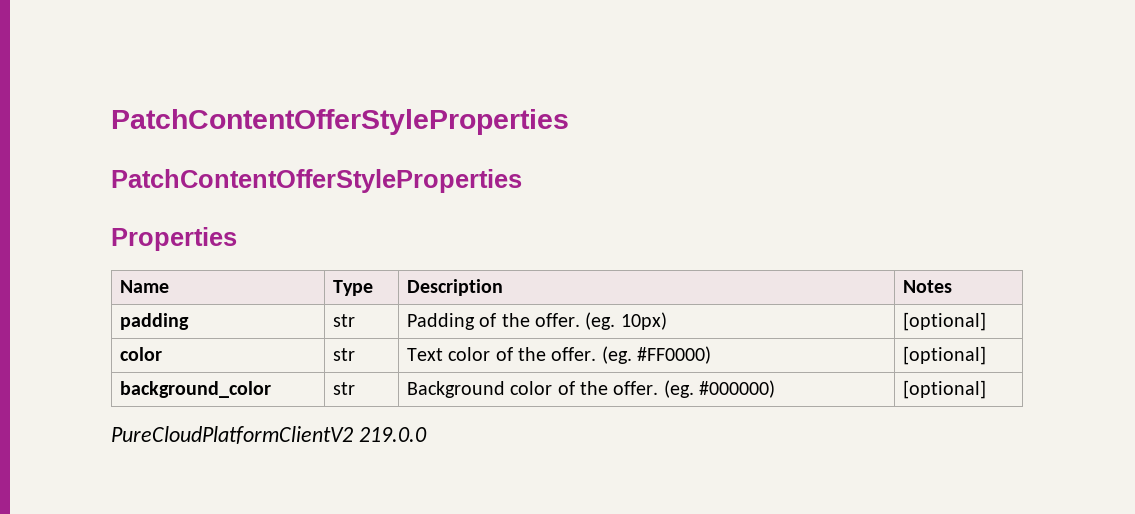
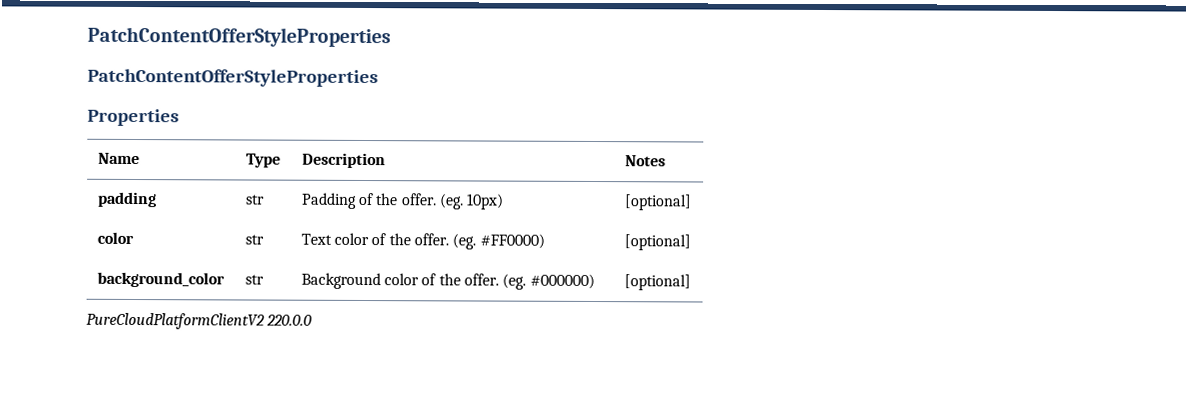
- PureCloudPlatformClientV2 219.0.0
+ PureCloudPlatformClientV2 220.0.0

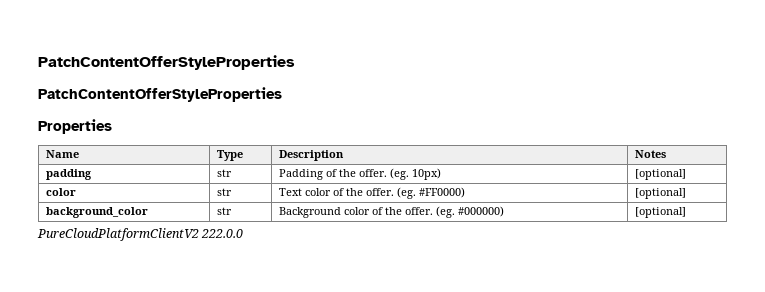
- PureCloudPlatformClientV2 220.0.0
+ PureCloudPlatformClientV2 222.0.0

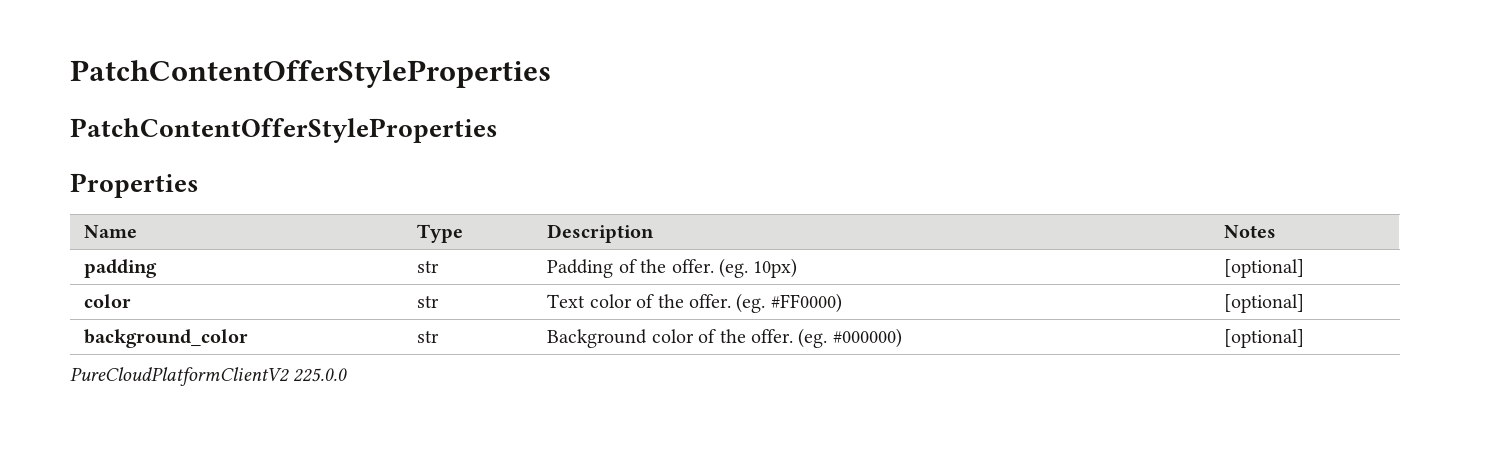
- PureCloudPlatformClientV2 222.0.0
+ PureCloudPlatformClientV2 225.0.0

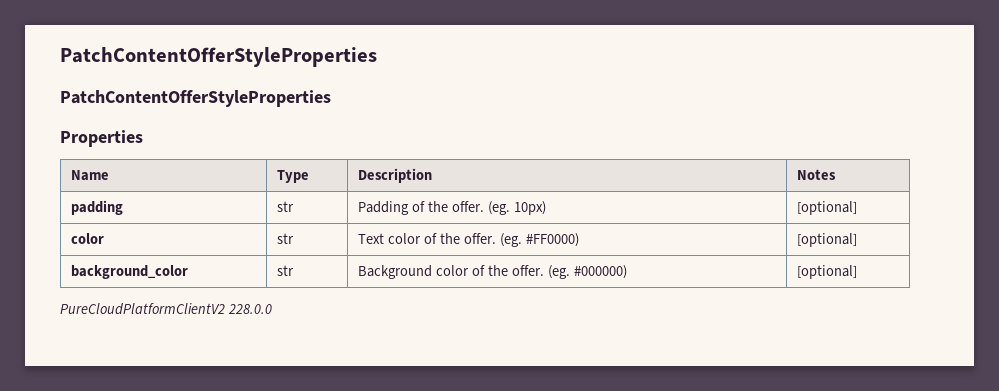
- PureCloudPlatformClientV2 225.0.0
+ PureCloudPlatformClientV2 228.0.0

